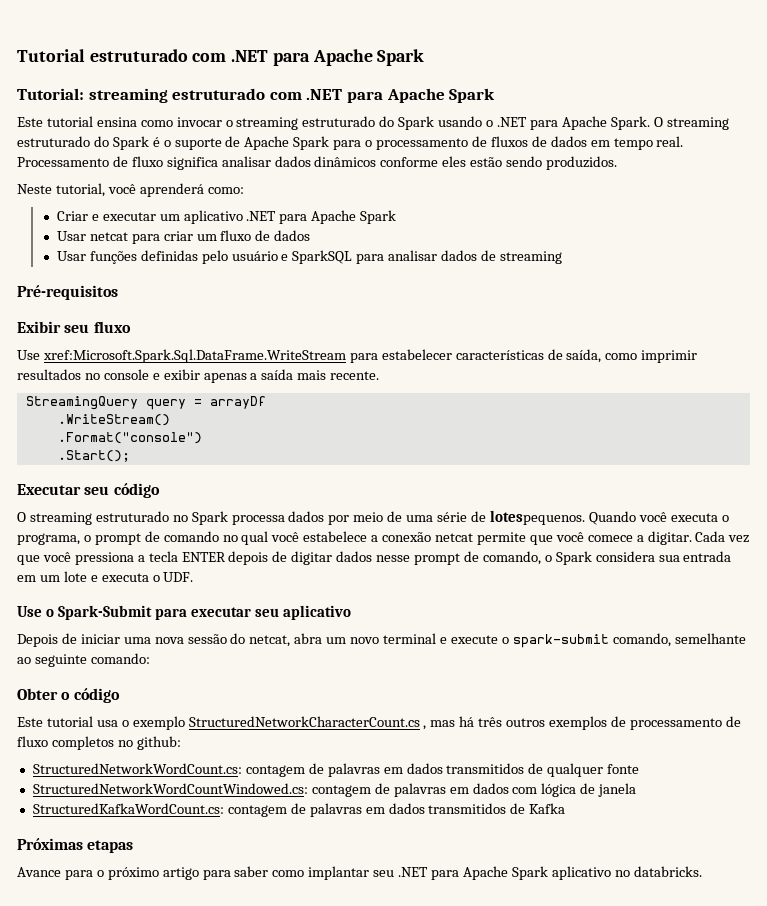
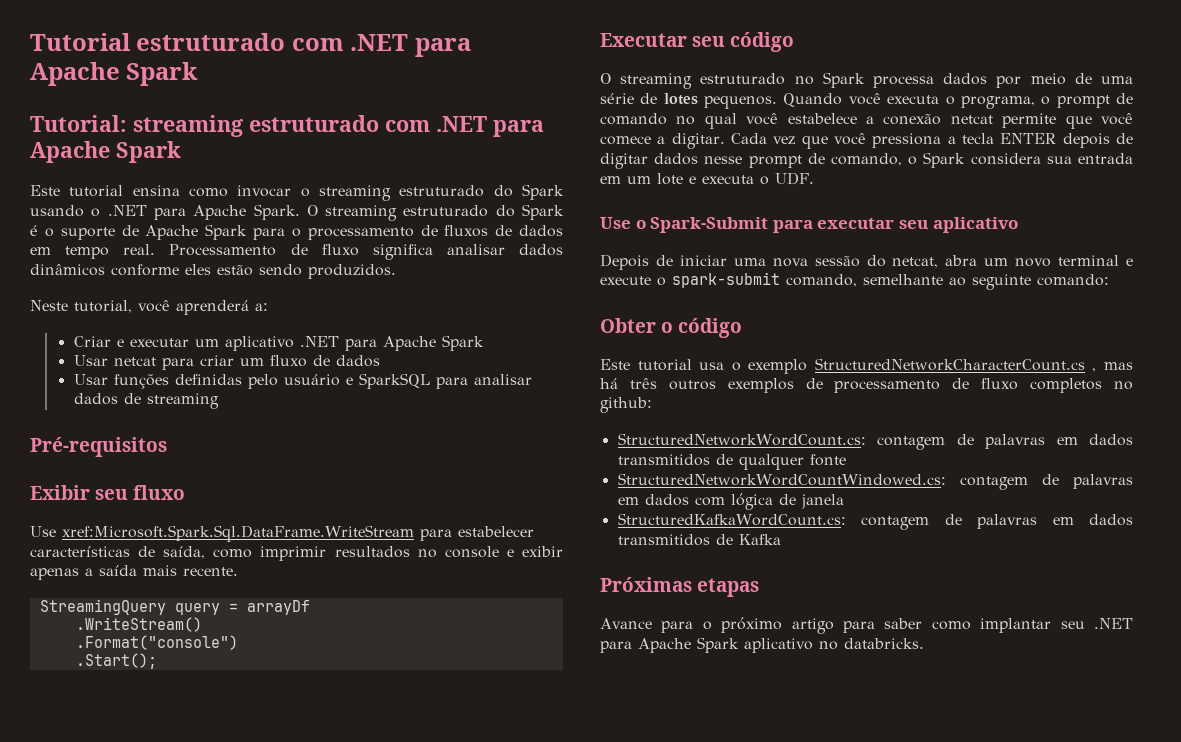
- Neste tutorial, você aprenderá como:
+ Neste tutorial, você aprenderá a:
- O streaming estruturado no Spark processa dados por meio de uma série de lotespequenos.
+ O streaming estruturado no Spark processa dados por meio de uma série de lotes pequenos.

